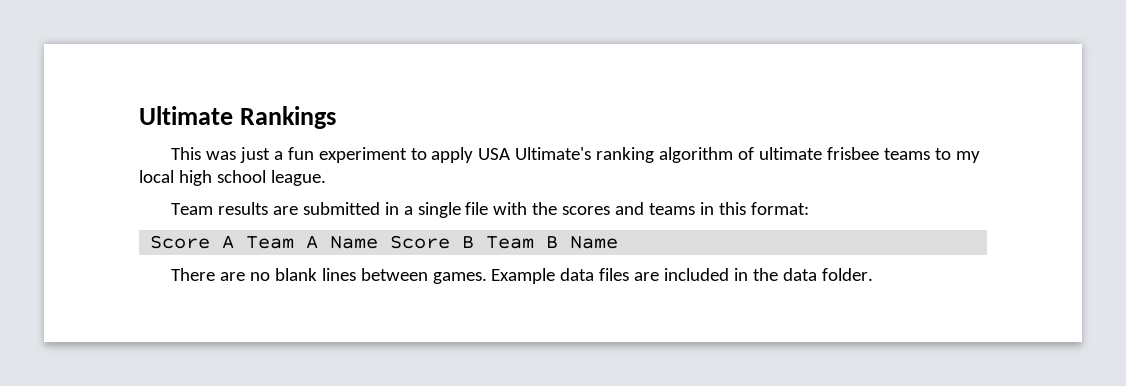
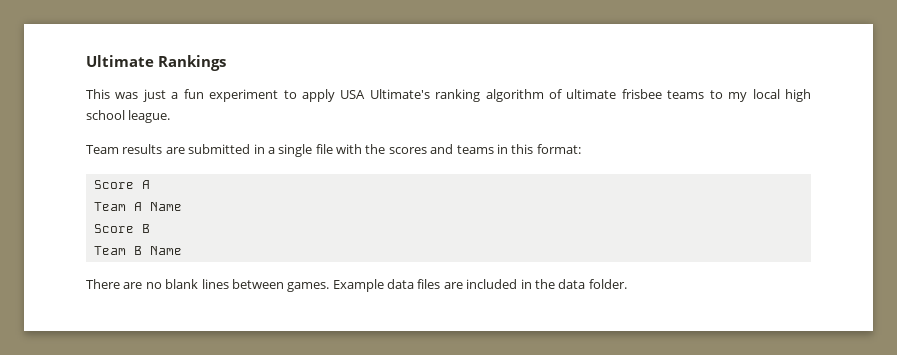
- Score A Team A Name Score B Team B Name
+ Score A
+ Team A Name
+ Score B
+ Team B Name

